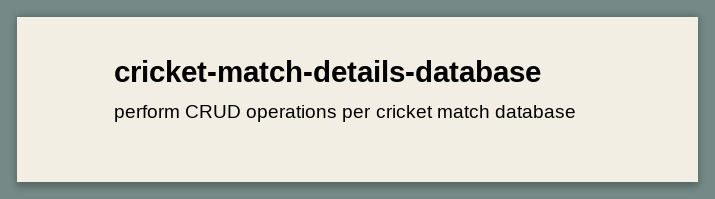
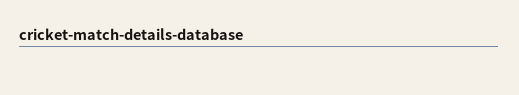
- perform CRUD operations per cricket match database

